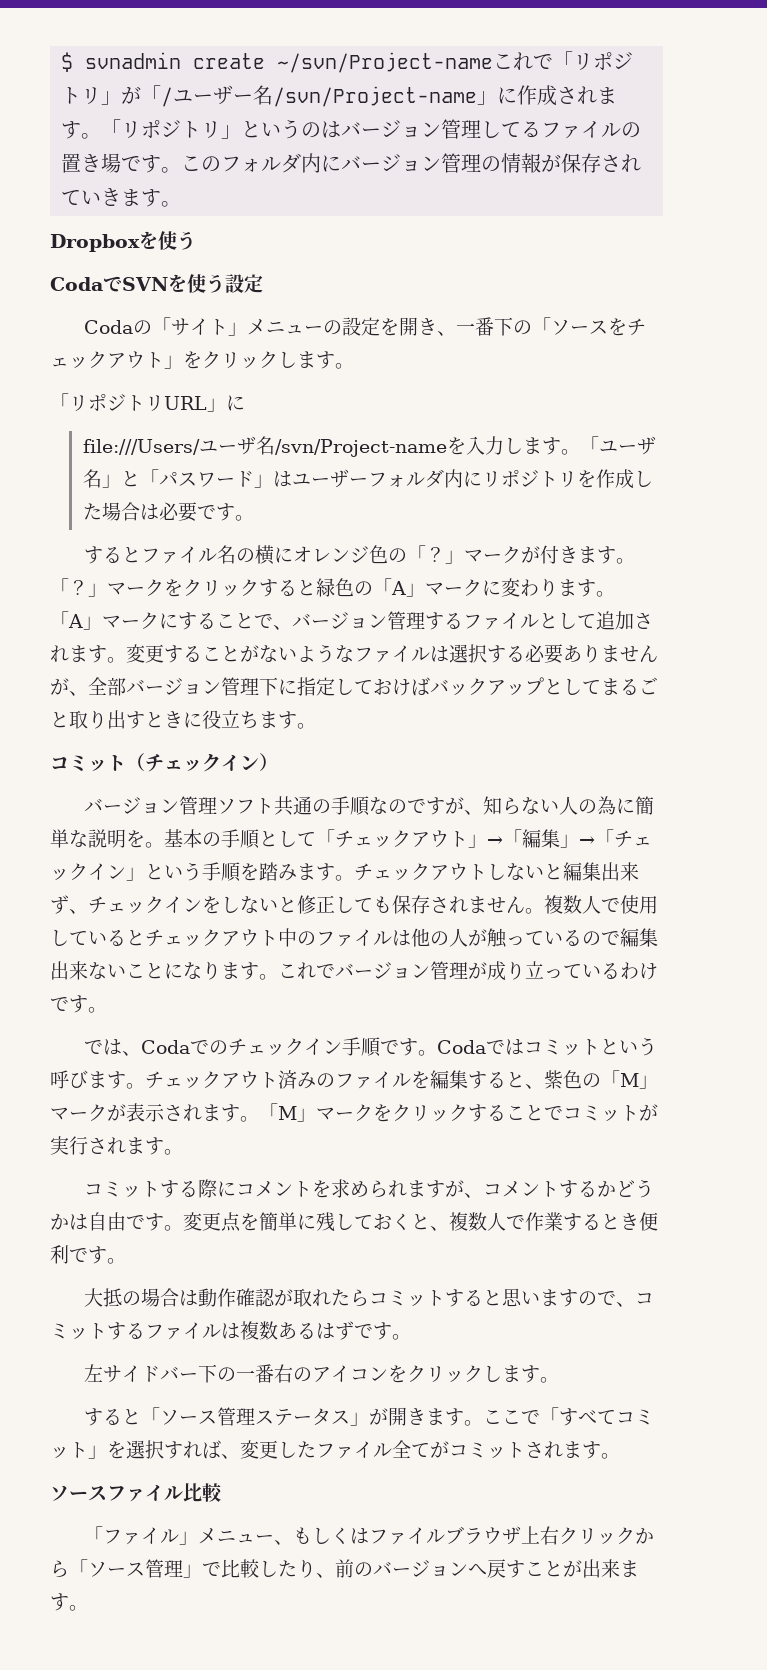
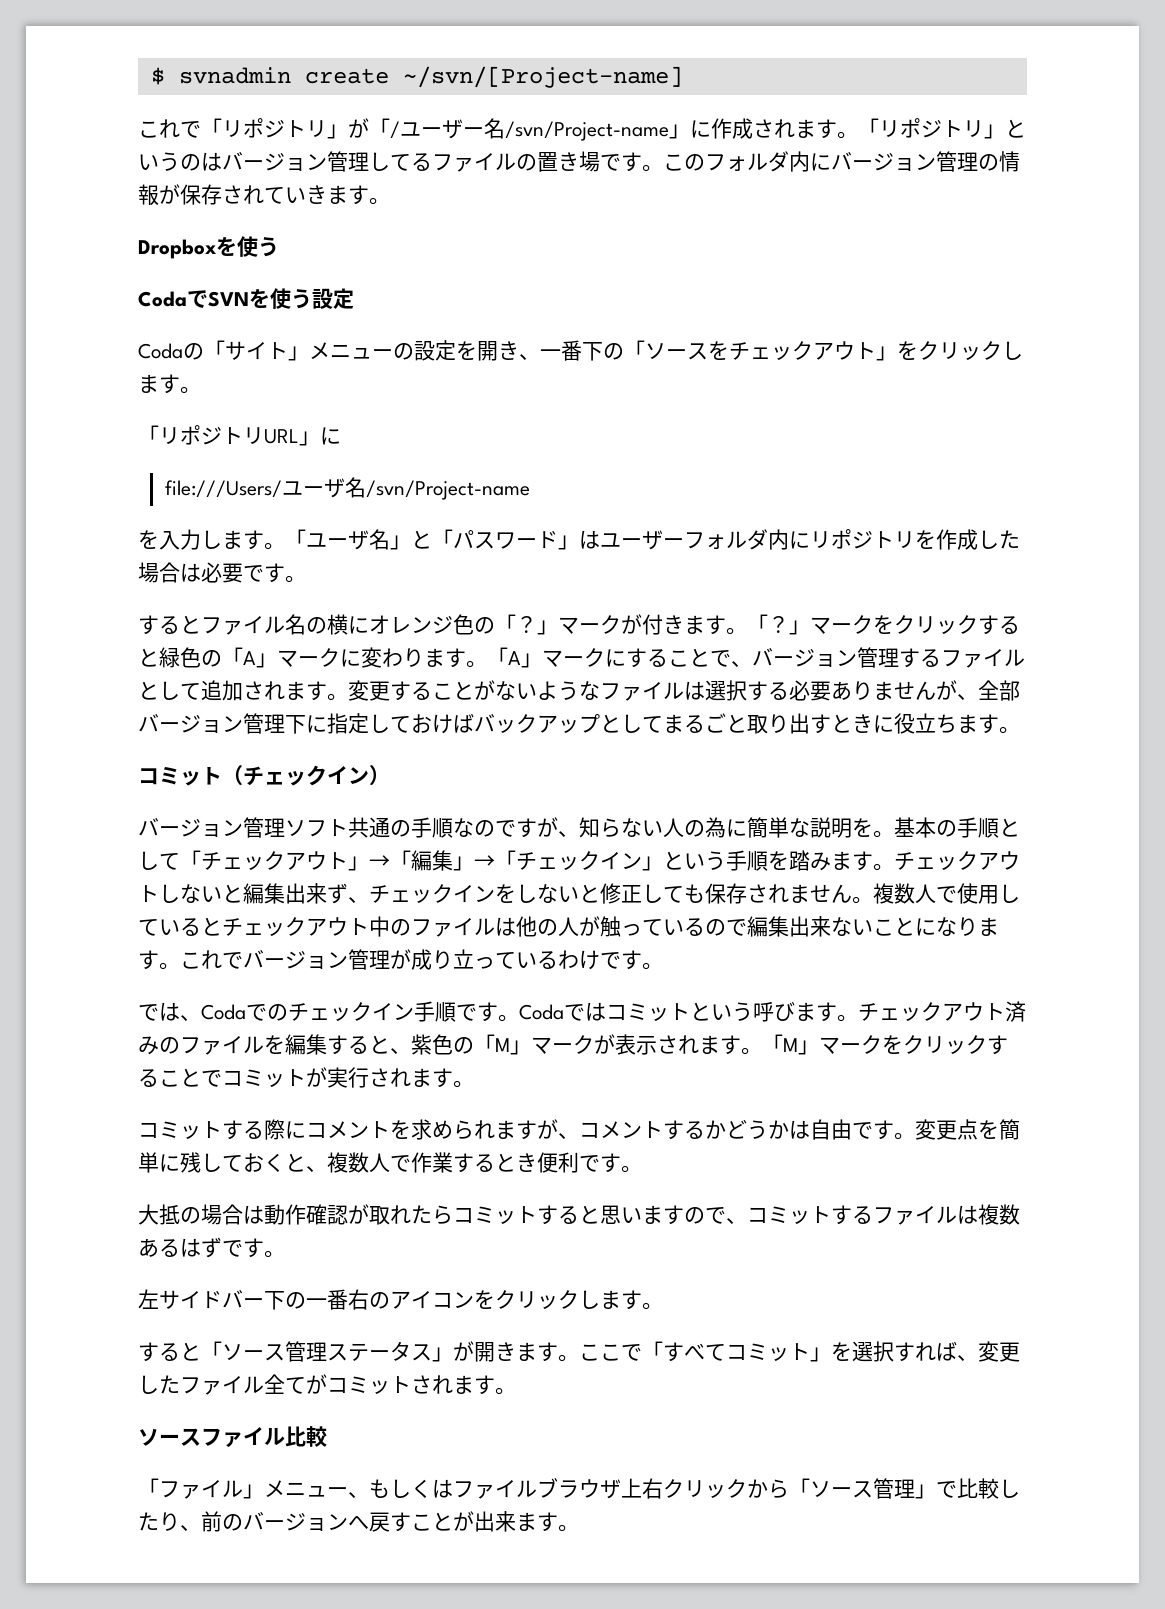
- $ svnadmin create ~/svn/Project-nameこれで「リポジトリ」が「/ユーザー名/svn/Project-name」に作成されます。
+ $ svnadmin create ~/svn/[Project-name]
+ これで「リポジトリ」が「/ユーザー名/svn/Project-name」に作成されます。
- file:///Users/ユーザ名/svn/Project-nameを入力します。
+ file:///Users/ユーザ名/svn/Project-name
+ を入力します。

